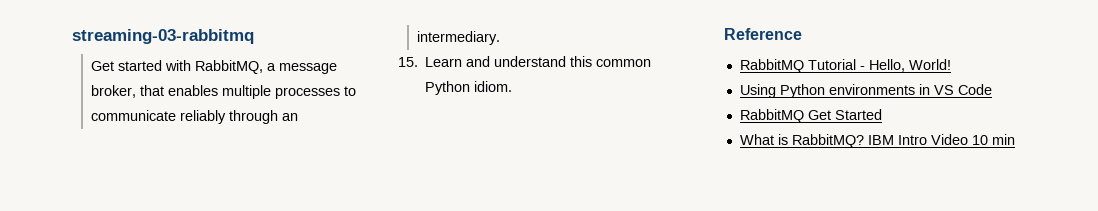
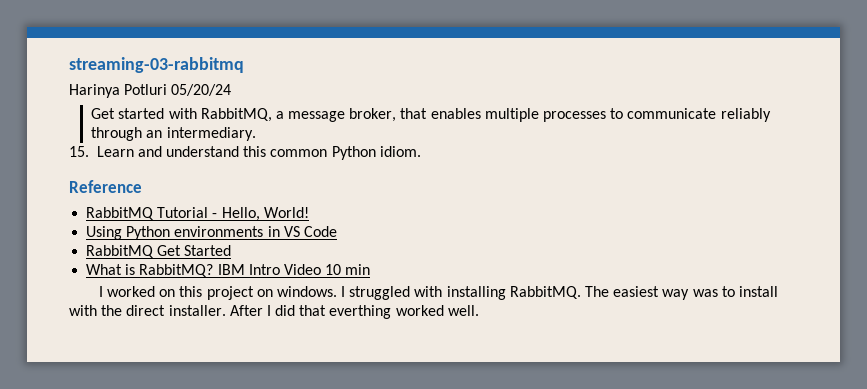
+ Harinya Potluri 05/20/24
+ I worked on this project on windows. I struggled with installing RabbitMQ. The easiest way was to install with the direct installer. After I did that everthing worked well.

